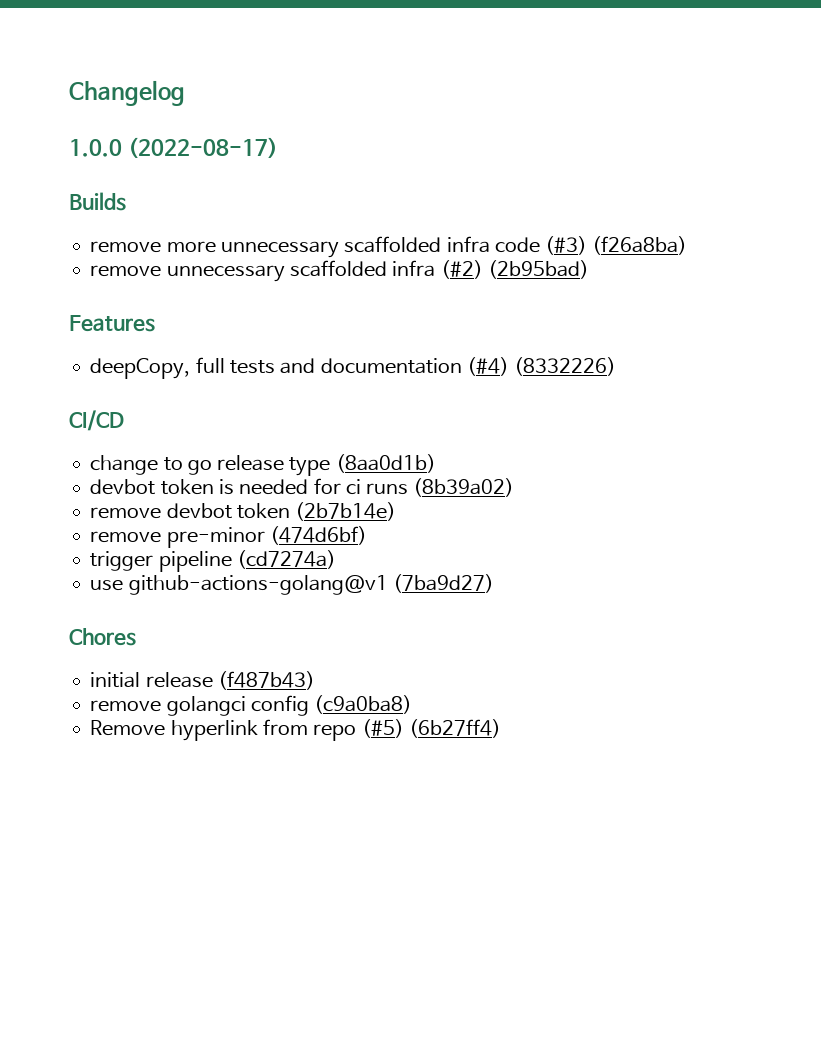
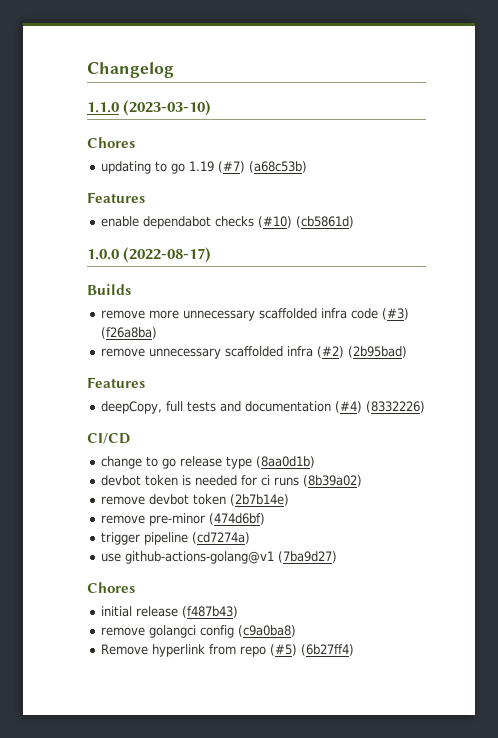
+ 1.1.0 (2023-03-10)
+ Chores
+ updating to go 1.19 (#7) (a68c53b)
+ Features
+ enable dependabot checks (#10) (cb5861d)

